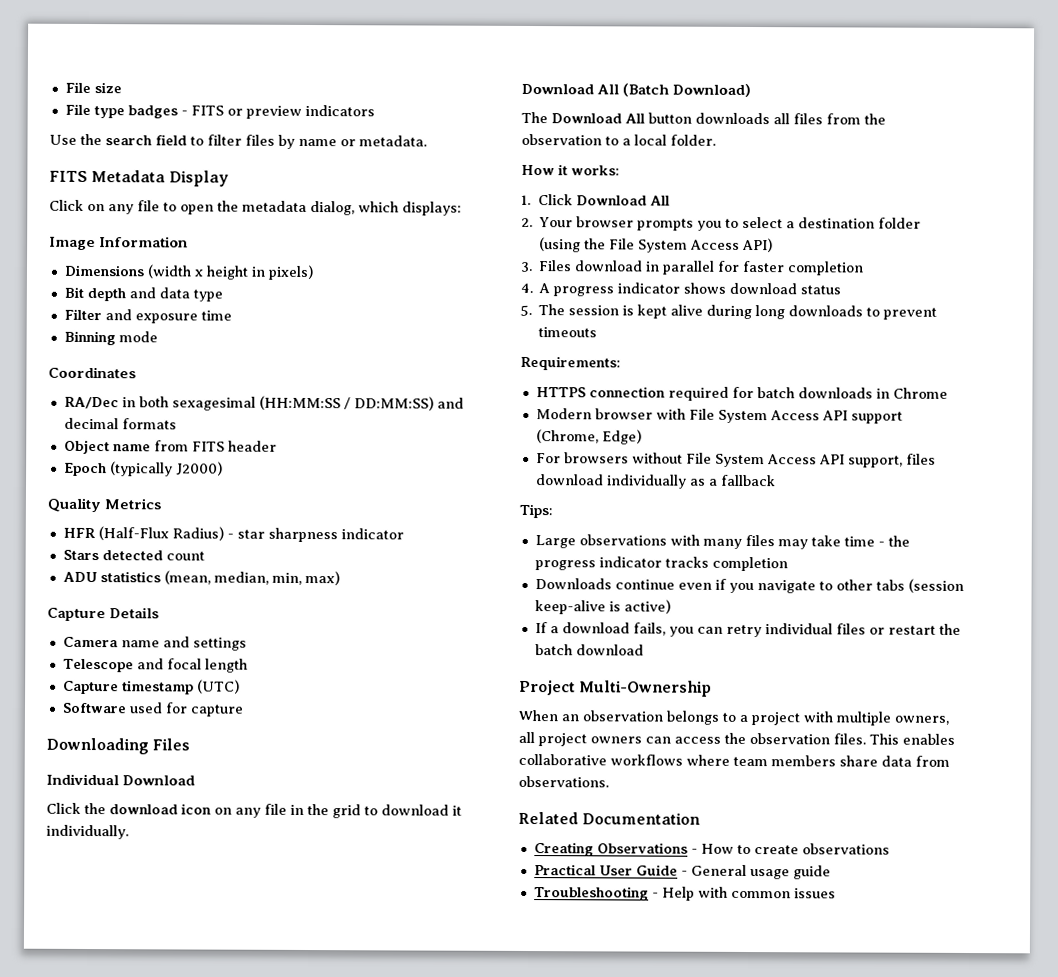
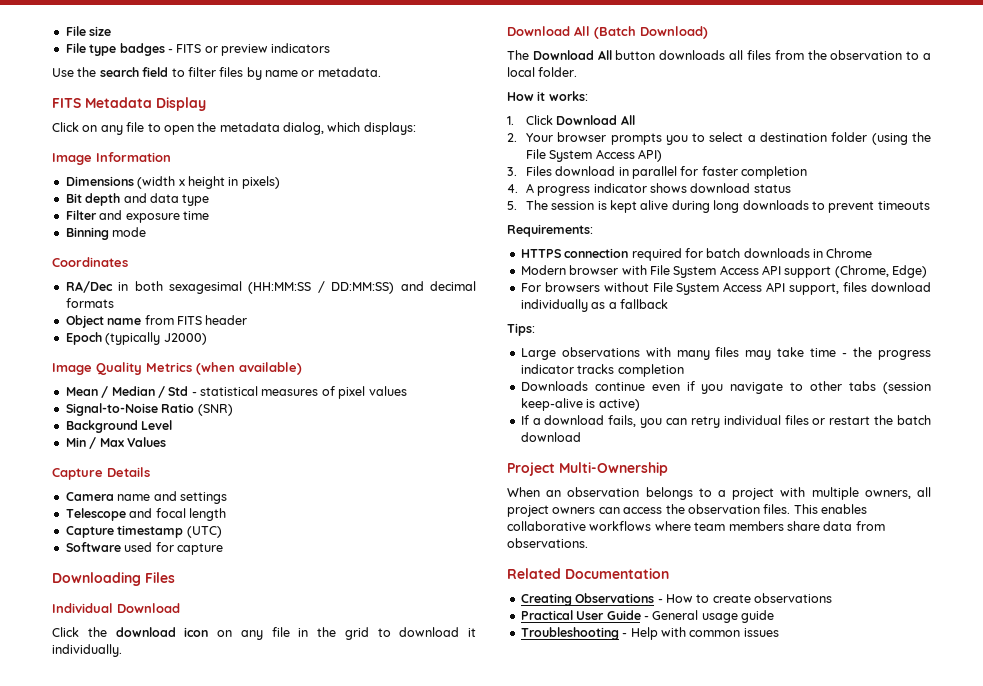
- Quality Metrics
- HFR (Half-Flux Radius) - star sharpness indicator
- Stars detected count
- ADU statistics (mean, median, min, max)
+ Image Quality Metrics (when available)
+ Mean / Median / Std - statistical measures of pixel values
+ Signal-to-Noise Ratio (SNR)
+ Background Level
+ Min / Max Values

